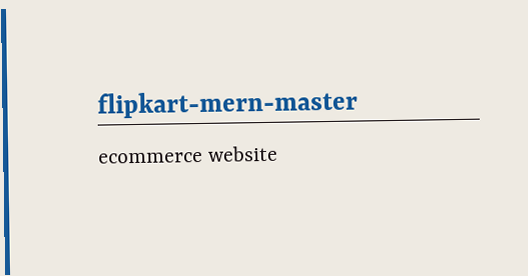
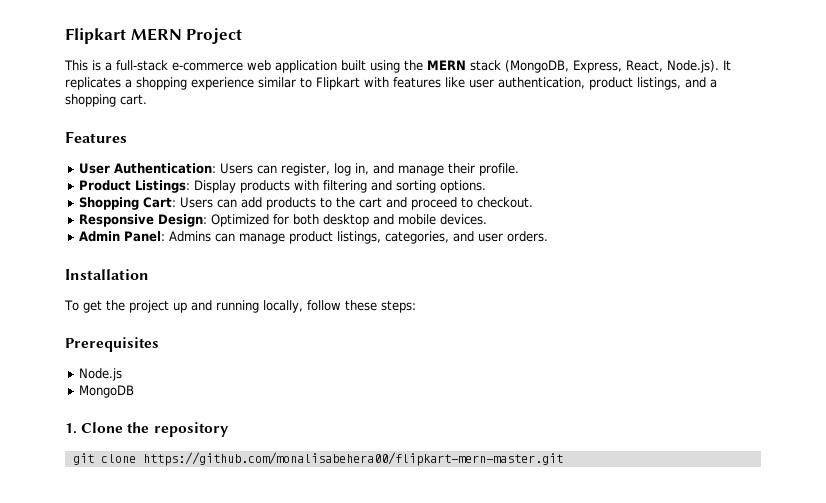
- flipkart-mern-master
- ecommerce website
+ Flipkart MERN Project
+ This is a full-stack e-commerce web application built using the MERN stack (MongoDB, Express, React, Node.js). It replicates a shopping experience similar to Flipkart with features like user authentication, product listings, and a shopping cart.
+ Features
+ User Authentication: Users can register, log in, and manage their profile.
+ Product Listings: Display products with filtering and sorting options.
+ Shopping Cart: Users can add products to the cart and proceed to checkout.
+ Responsive Design: Optimized for both desktop and mobile devices.
+ Admin Panel: Admins can manage product listings, categories, and user orders.
+ Installation
+ To get the project up and running locally, follow these steps:
+ Prerequisites
+ Node.js
+ MongoDB
+ 1. Clone the repository
+ git clone https://github.com/monalisabehera00/flipkart-mern-master.git

